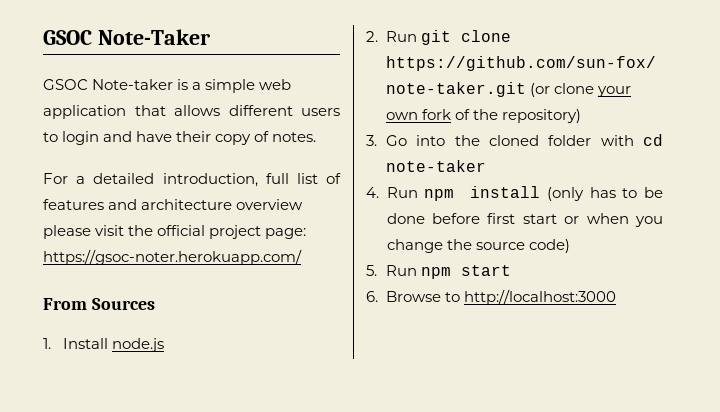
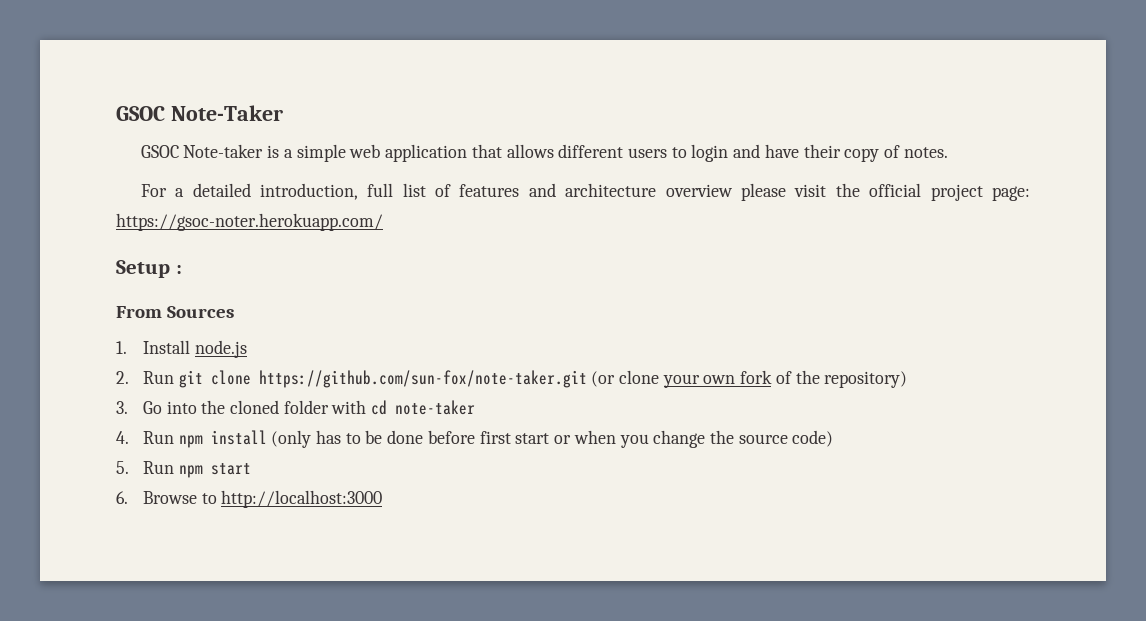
+ Setup :

